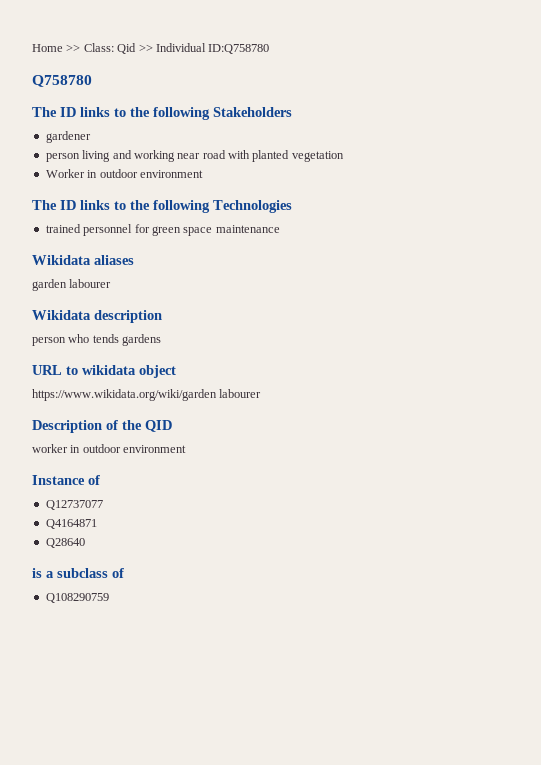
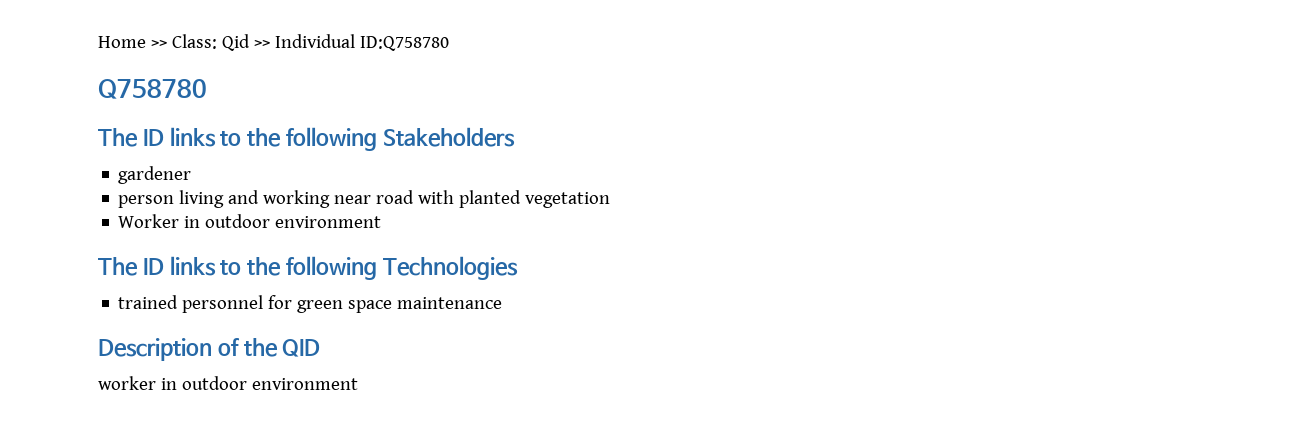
- Wikidata aliases
- garden labourer
- Wikidata description
- person who tends gardens
- URL to wikidata object
- https://www.wikidata.org/wiki/garden labourer
- Instance of
- Q12737077
- Q4164871
- Q28640
- is a subclass of
- Q108290759

